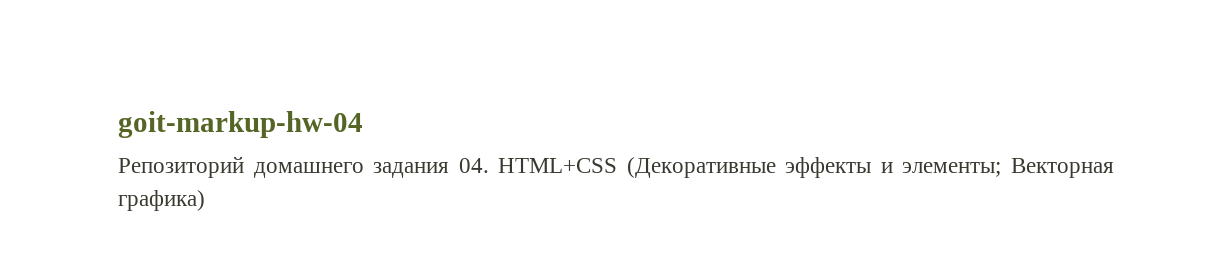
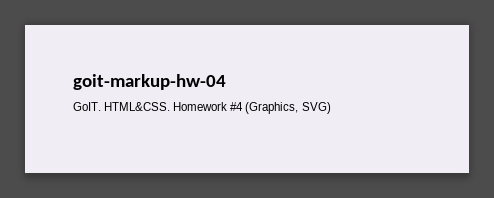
- Репозиторий домашнего задания 04. HTML+CSS (Декоративные эффекты и элементы; Векторная графика)
+ GoIT. HTML&CSS. Homework #4 (Graphics, SVG)

